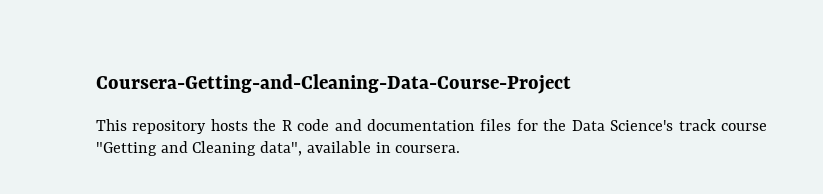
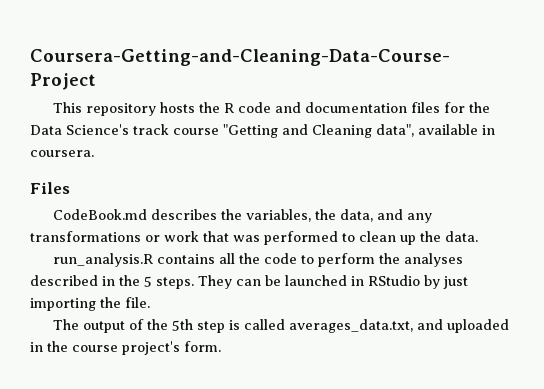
+ Files
+ CodeBook.md describes the variables, the data, and any transformations or work that was performed to clean up the data.
+ run_analysis.R contains all the code to perform the analyses described in the 5 steps. They can be launched in RStudio by just importing the file.
+ The output of the 5th step is called averages_data.txt, and uploaded in the course project's form.

